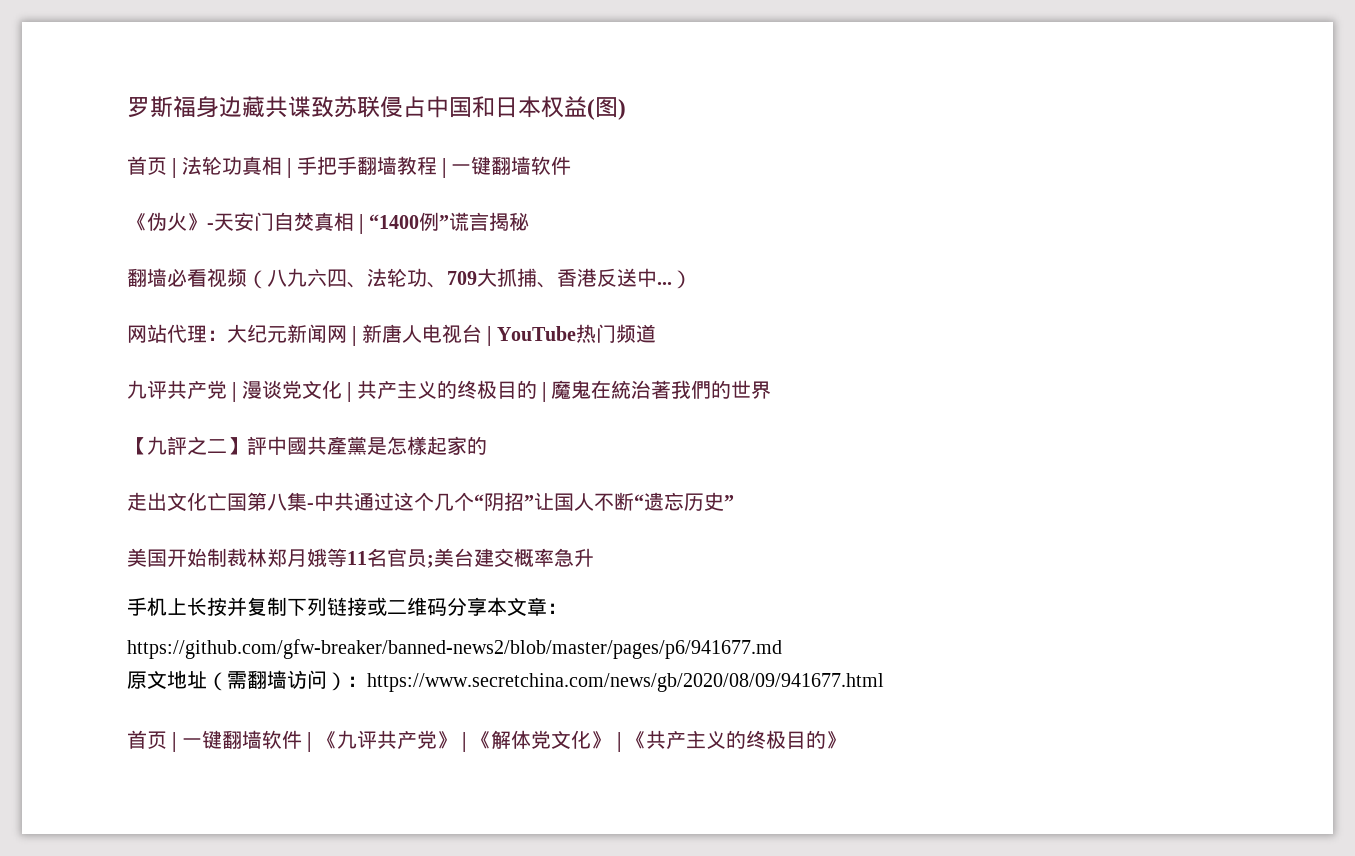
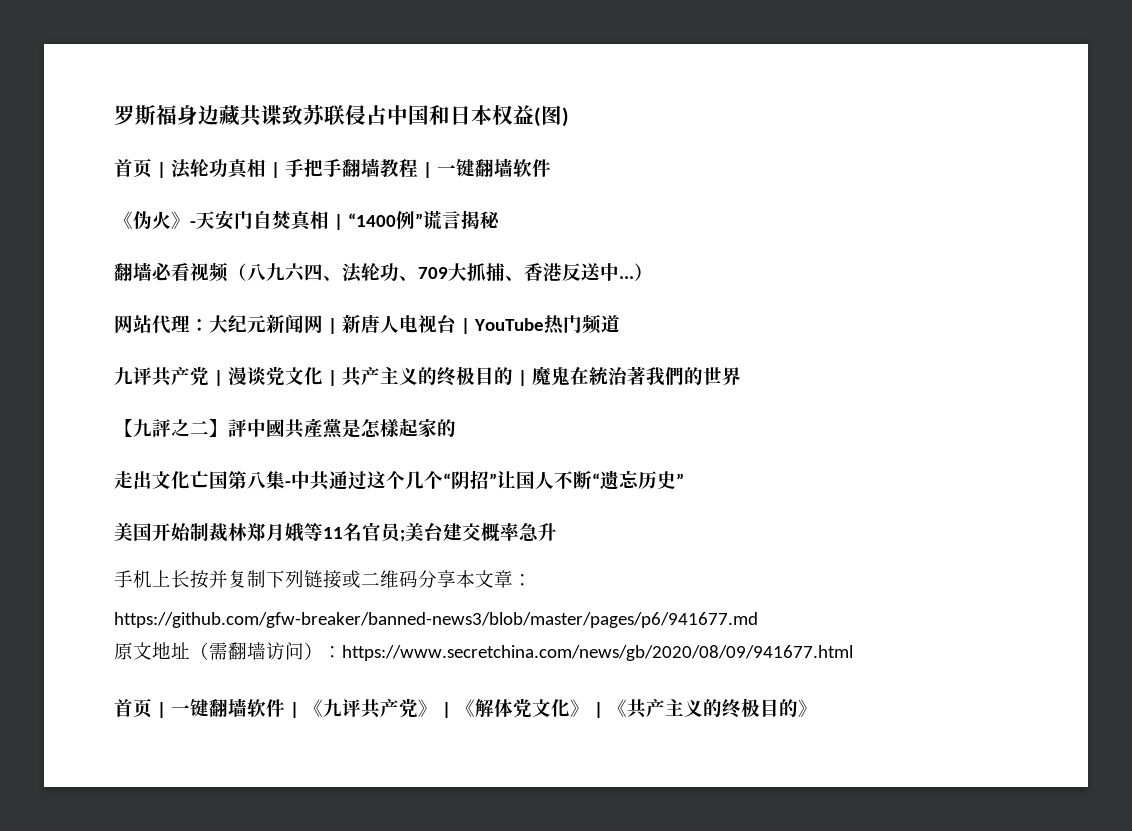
- https://github.com/gfw-breaker/banned-news2/blob/master/pages/p6/941677.md
+ https://github.com/gfw-breaker/banned-news3/blob/master/pages/p6/941677.md

